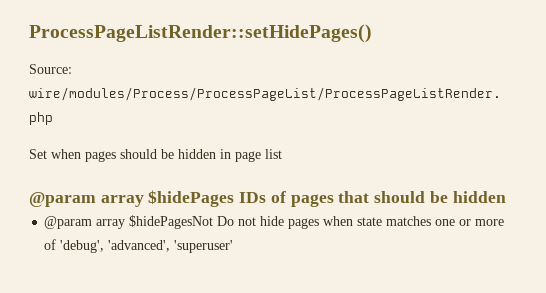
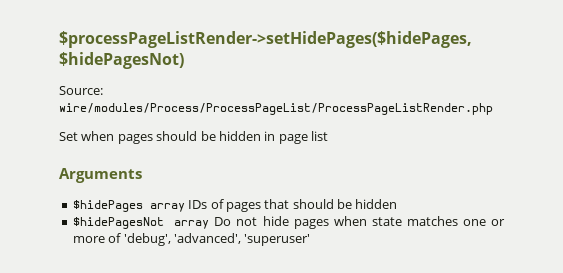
- ProcessPageListRender::setHidePages()
+ $processPageListRender->setHidePages($hidePages, $hidePagesNot)
- @param array $hidePages IDs of pages that should be hidden
+ Arguments
+ $hidePages array IDs of pages that should be hidden
- @param array $hidePagesNot Do not hide pages when state matches one or more of 'debug', 'advanced', 'superuser'
+ $hidePagesNot array Do not hide pages when state matches one or more of 'debug', 'advanced', 'superuser'

